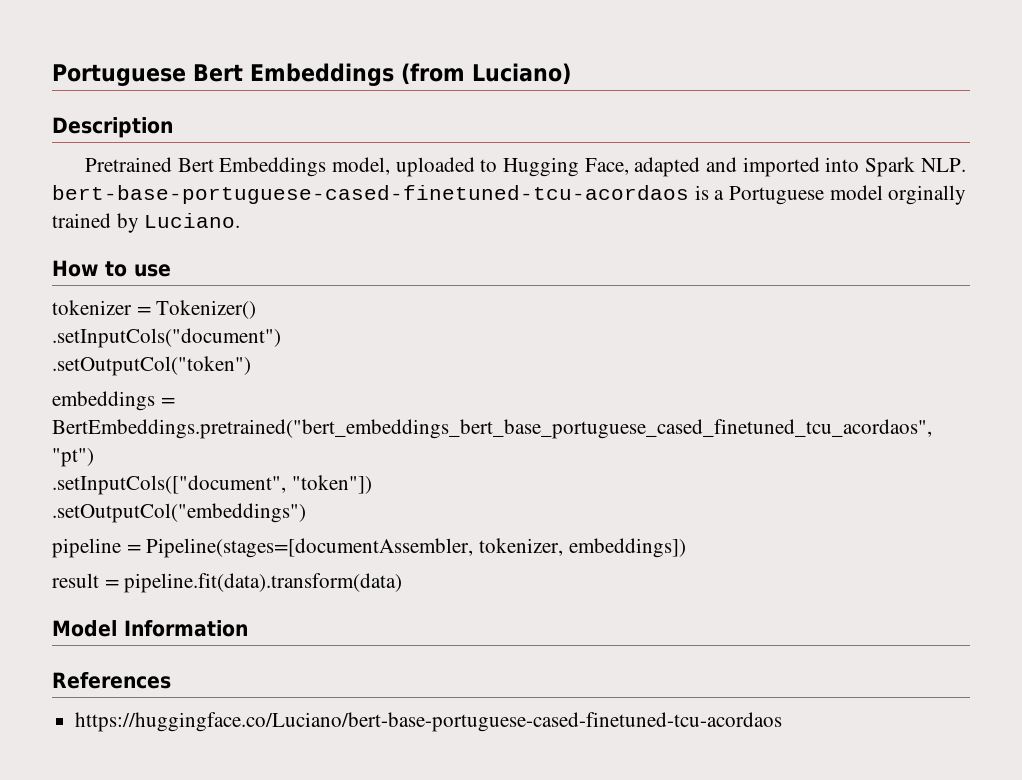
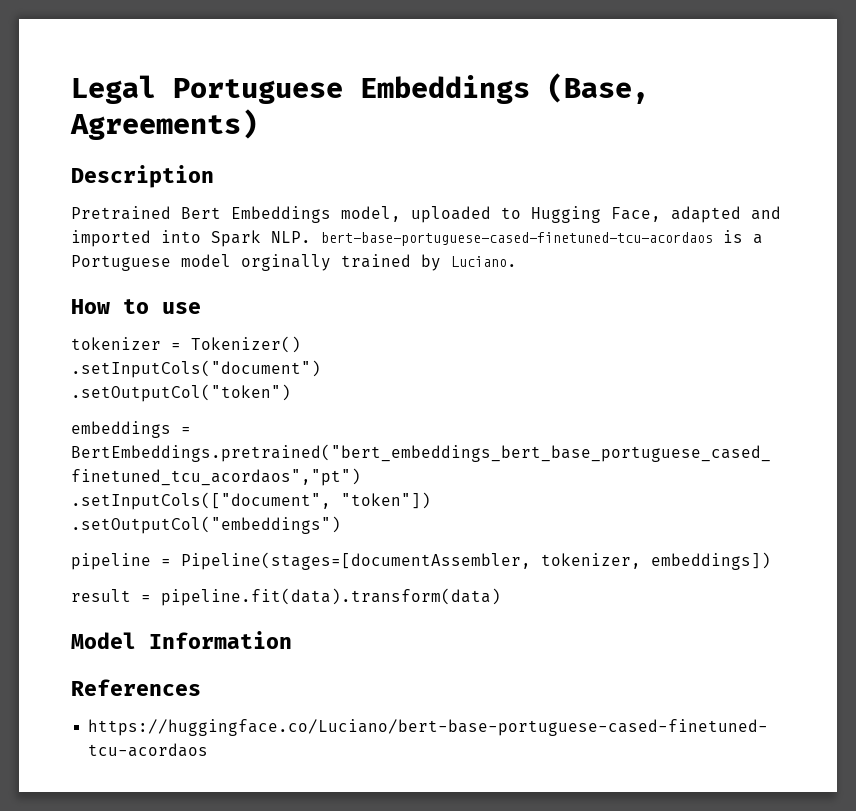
- Portuguese Bert Embeddings (from Luciano)
+ Legal Portuguese Embeddings (Base, Agreements)

